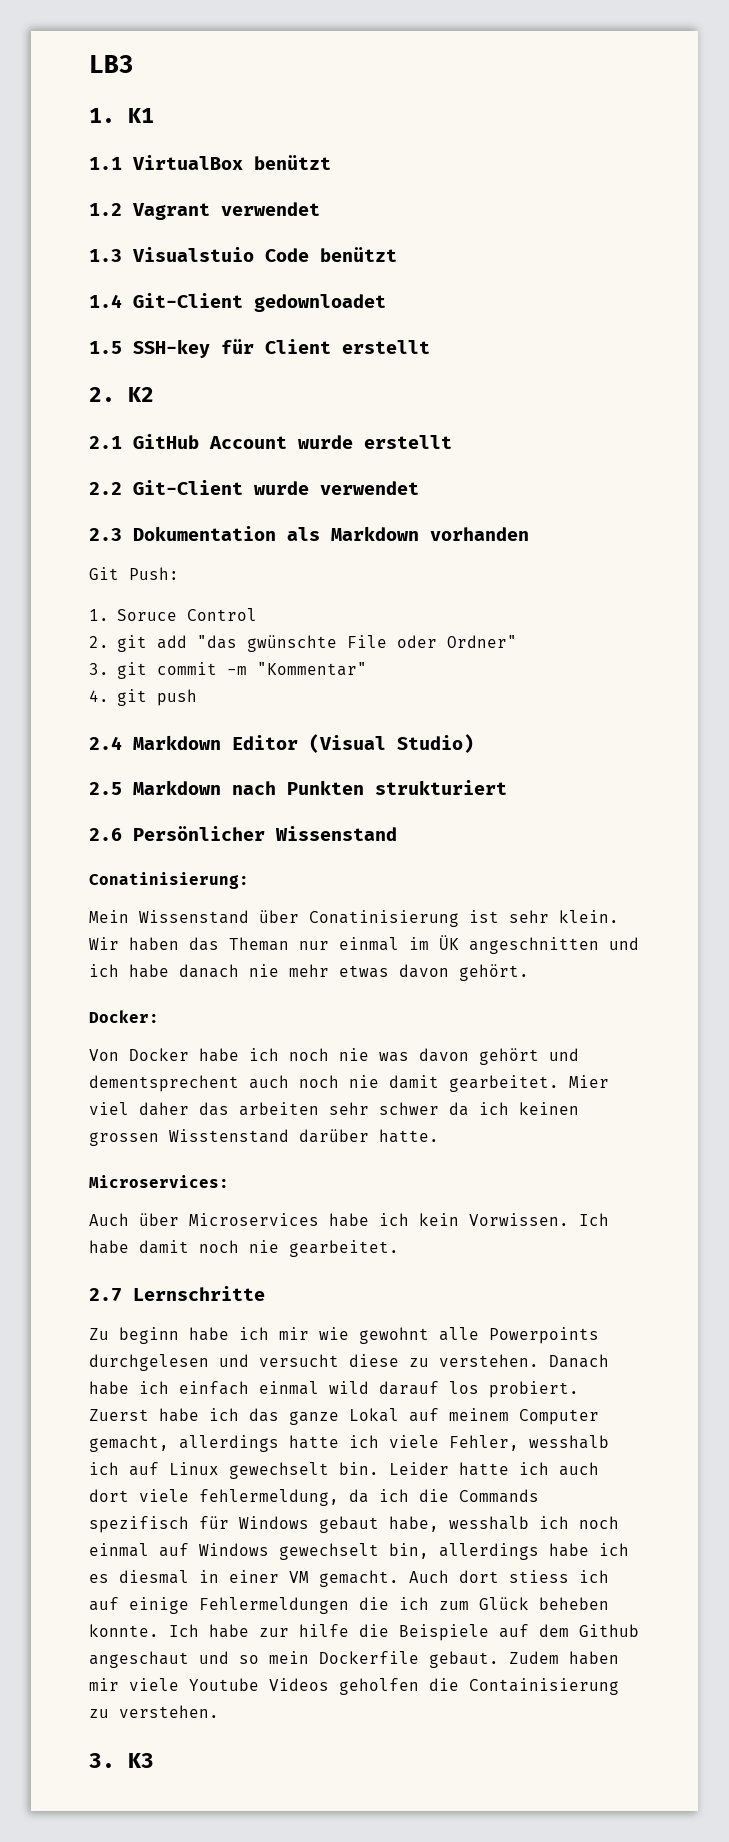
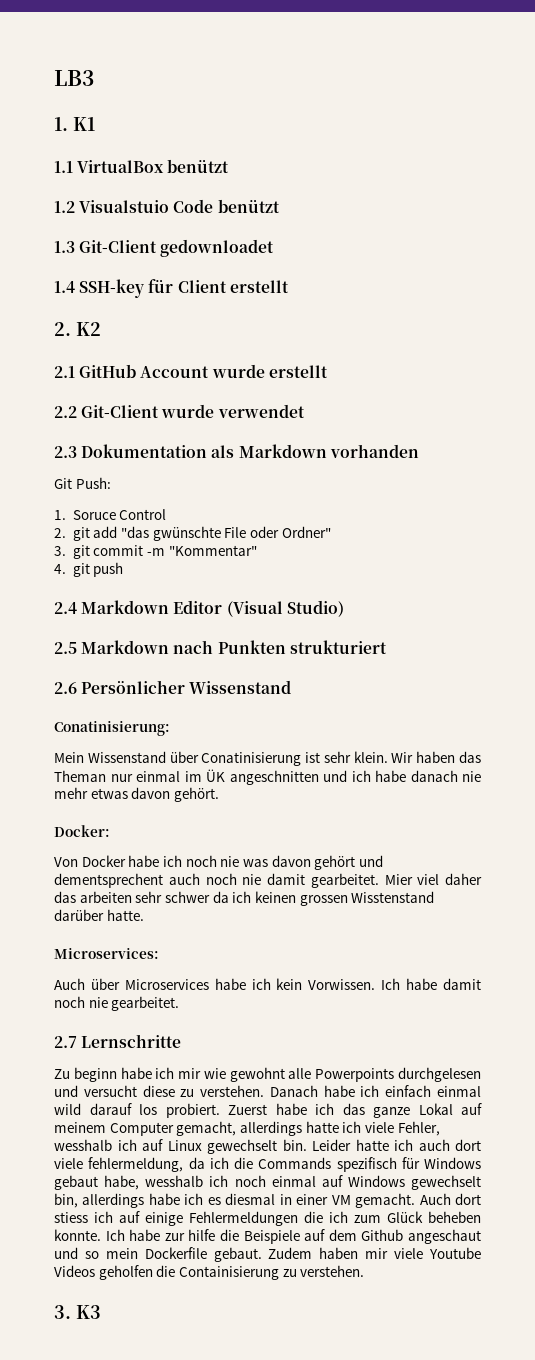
- 1.2 Vagrant verwendet
- 1.3 Visualstuio Code benützt
+ 1.2 Visualstuio Code benützt
- 1.4 Git-Client gedownloadet
+ 1.3 Git-Client gedownloadet
- 1.5 SSH-key für Client erstellt
+ 1.4 SSH-key für Client erstellt

